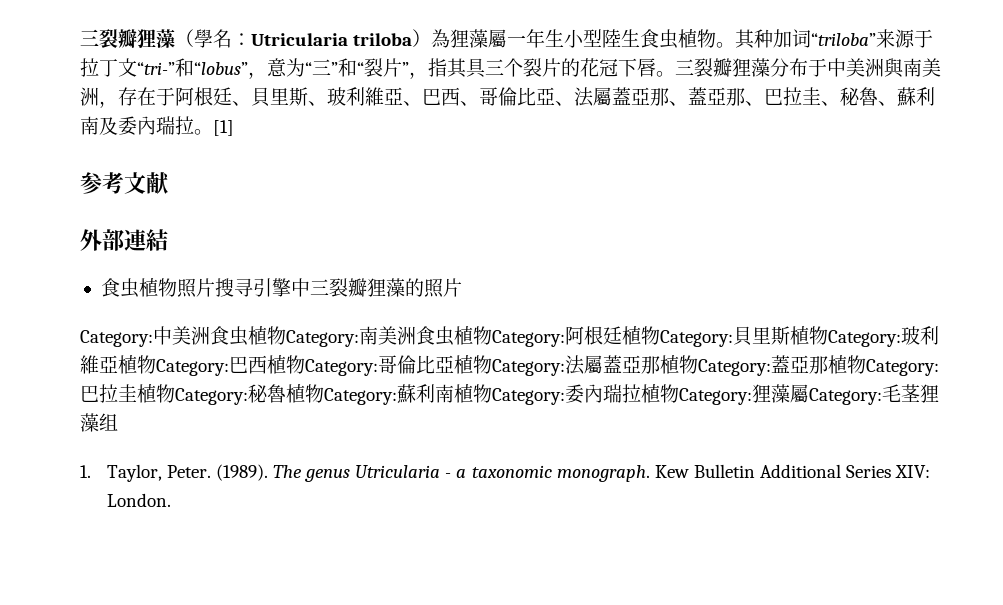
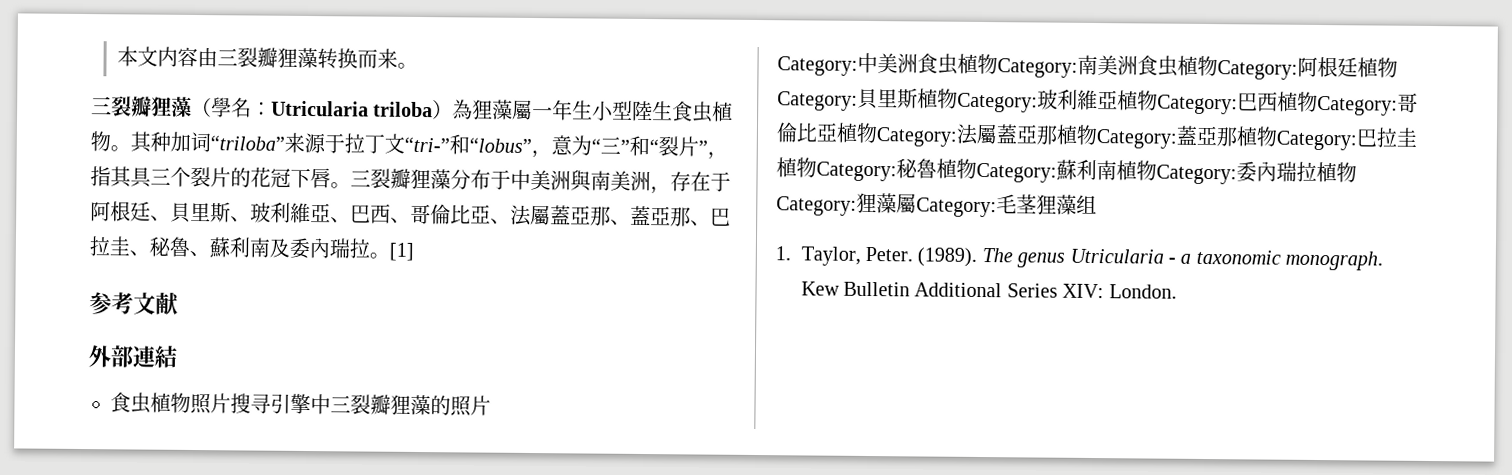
+ 本文内容由三裂瓣狸藻转换而来。

